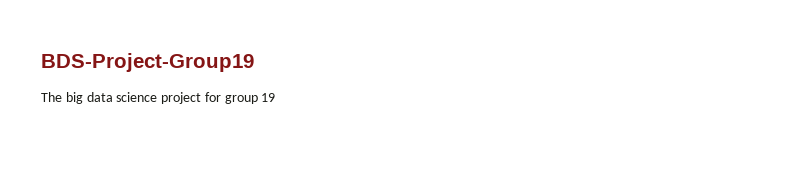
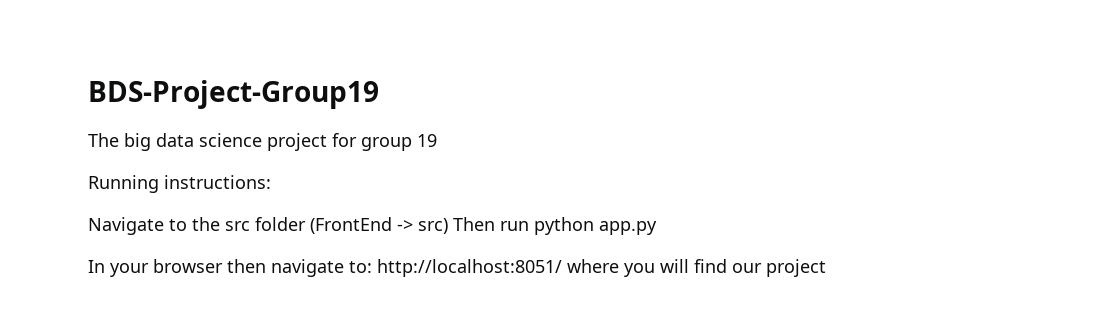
+ Running instructions:
+ Navigate to the src folder (FrontEnd -> src) Then run python app.py
+ In your browser then navigate to: http://localhost:8051/ where you will find our project

